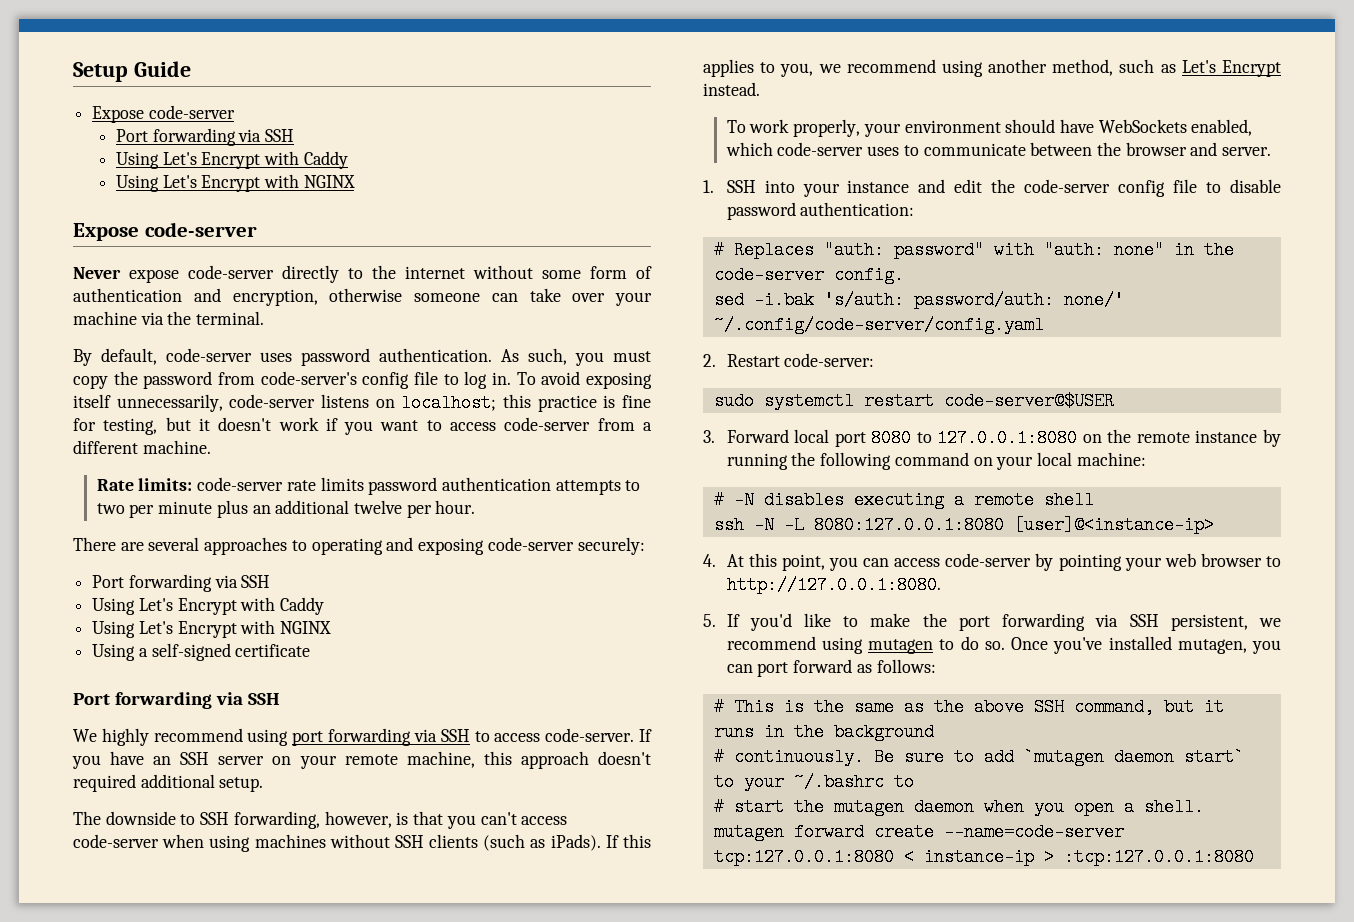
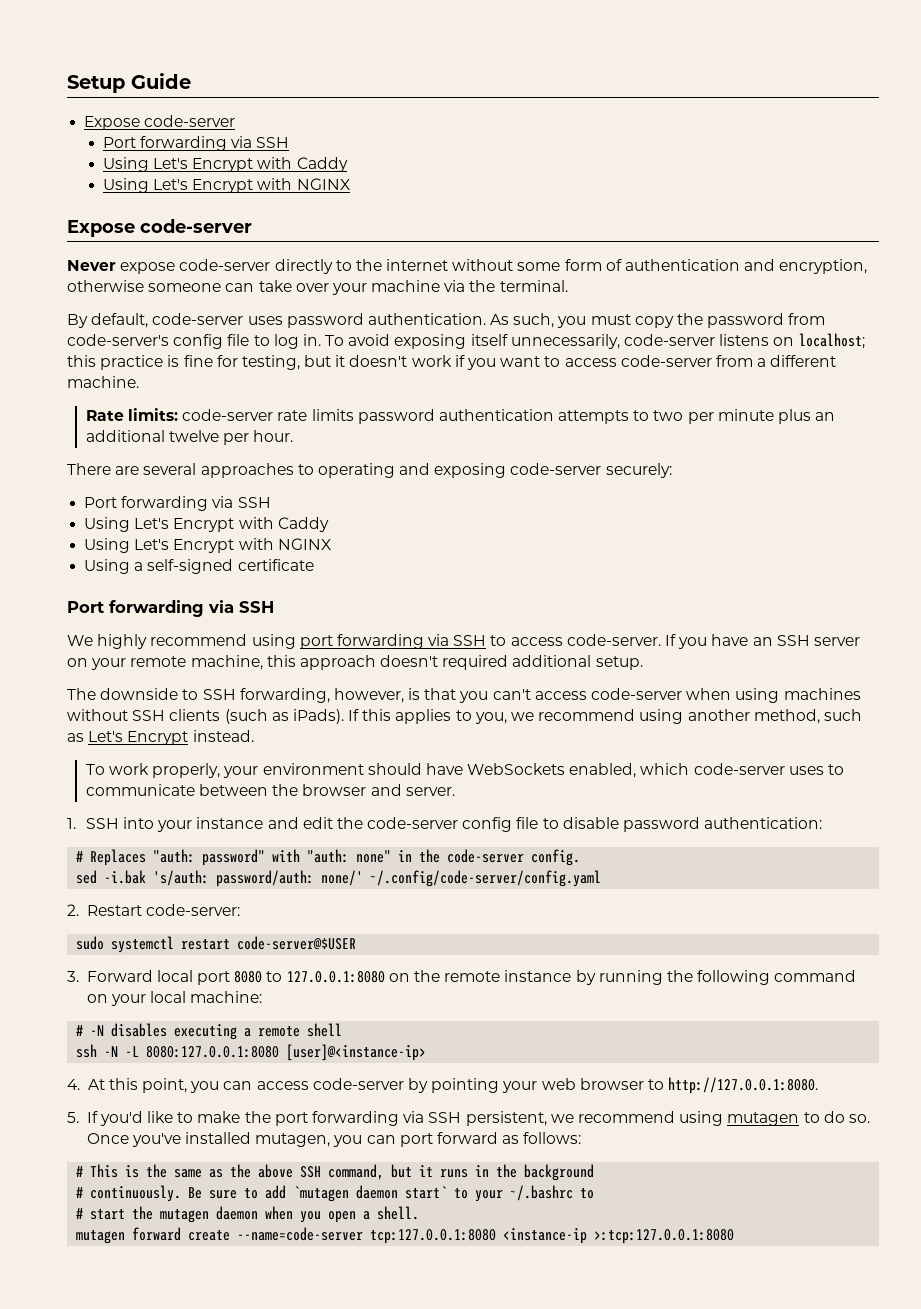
- mutagen forward create --name=code-server tcp:127.0.0.1:8080 < instance-ip > :tcp:127.0.0.1:8080
+ mutagen forward create --name=code-server tcp:127.0.0.1:8080 <instance-ip >:tcp:127.0.0.1:8080

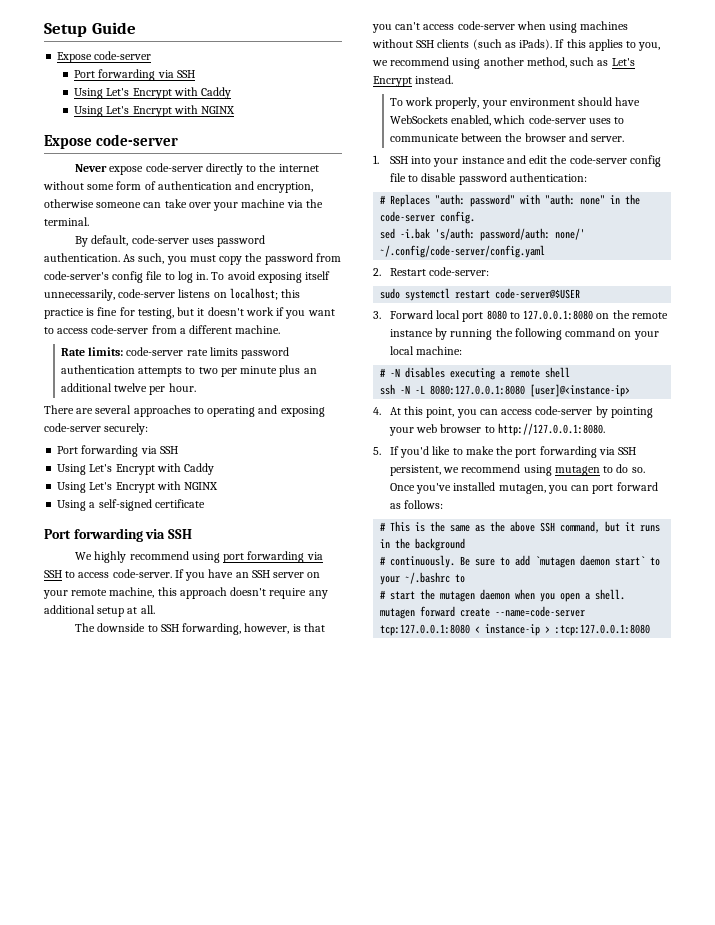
- If you have an SSH server on your remote machine, this approach doesn't required additional setup.
+ If you have an SSH server on your remote machine, this approach doesn't require any additional setup at all.
- mutagen forward create --name=code-server tcp:127.0.0.1:8080 <instance-ip >:tcp:127.0.0.1:8080
+ mutagen forward create --name=code-server tcp:127.0.0.1:8080 < instance-ip > :tcp:127.0.0.1:8080

